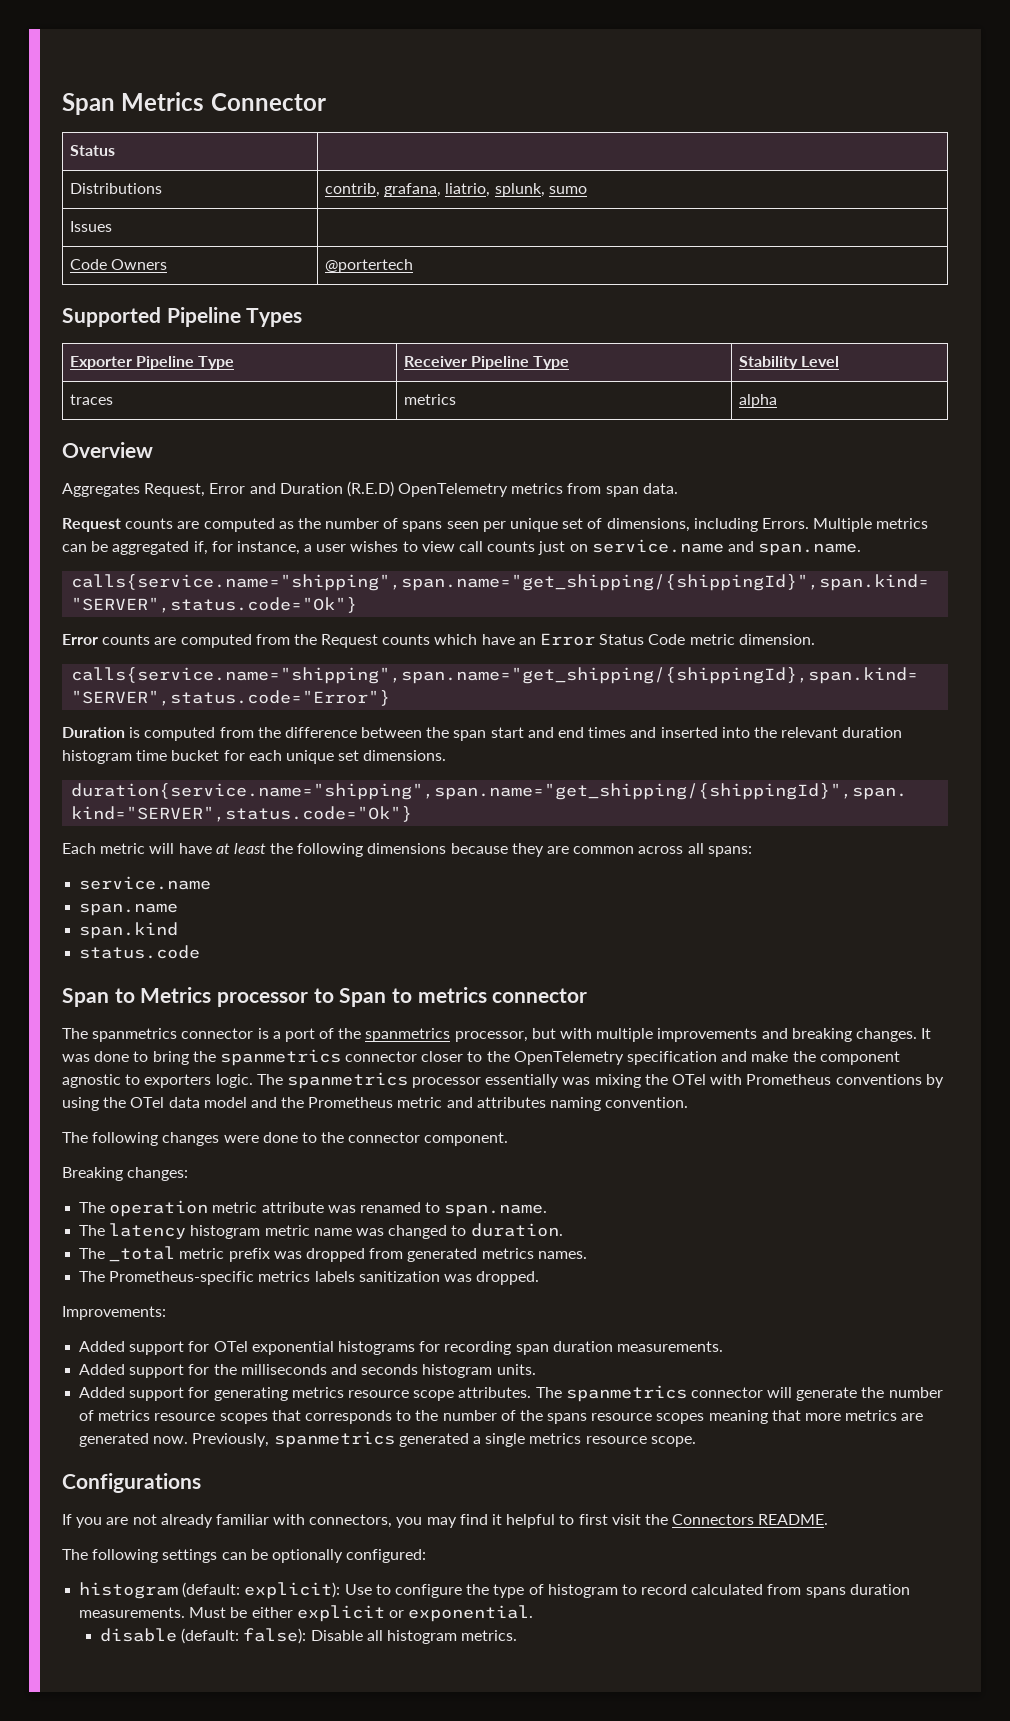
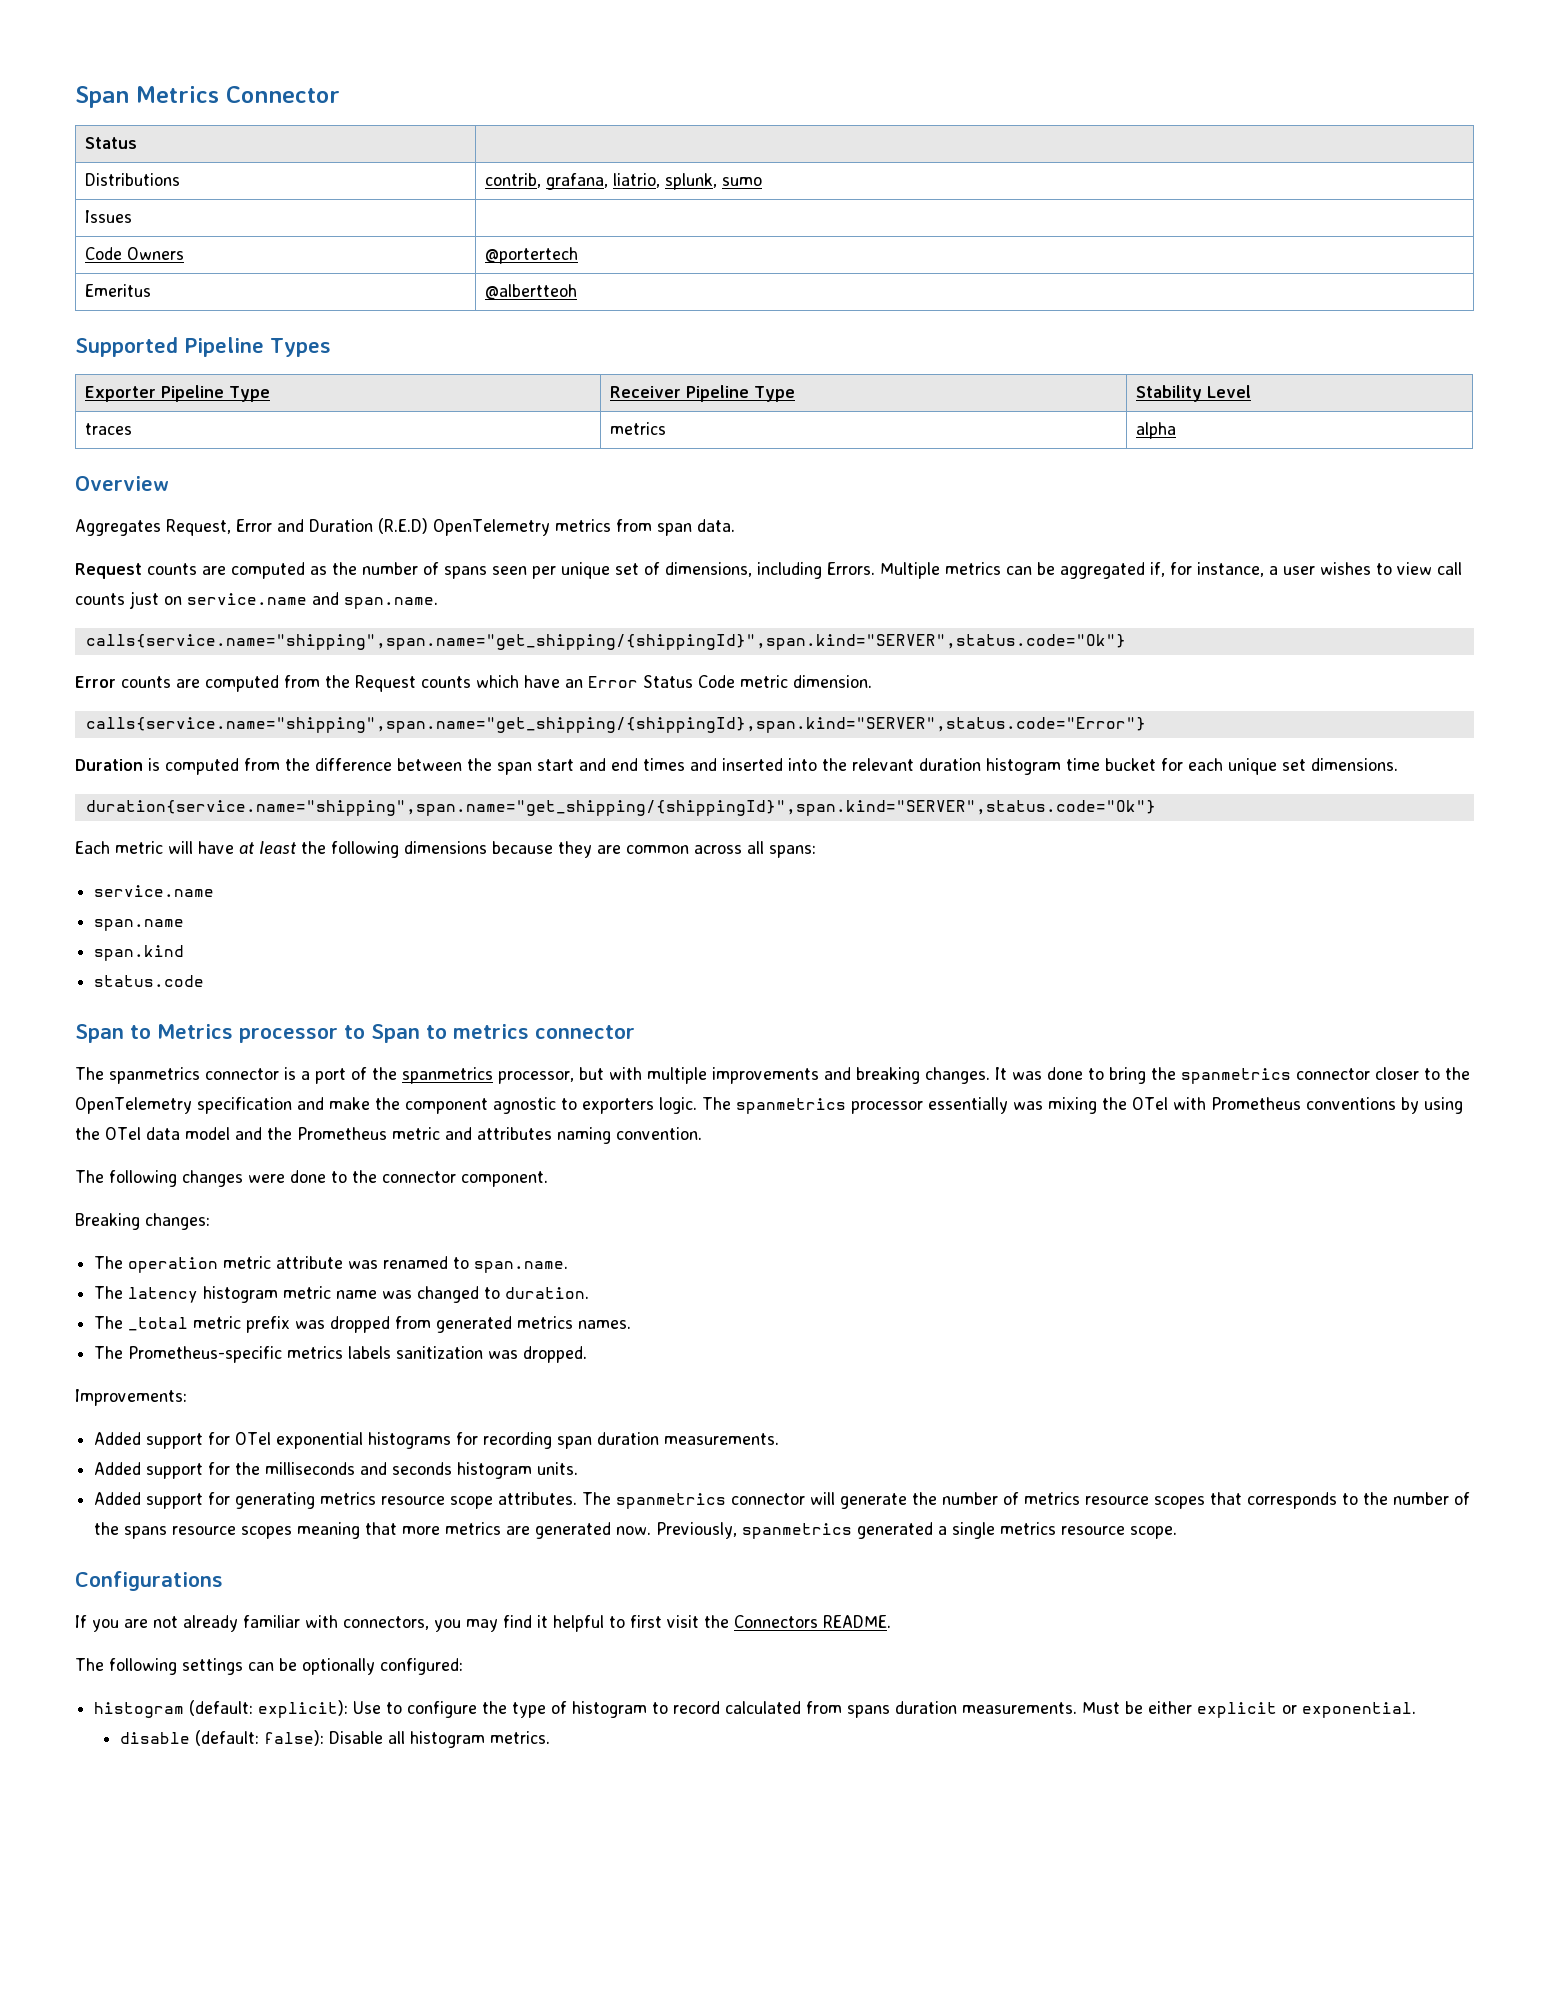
+ Emeritus | @albertteoh

